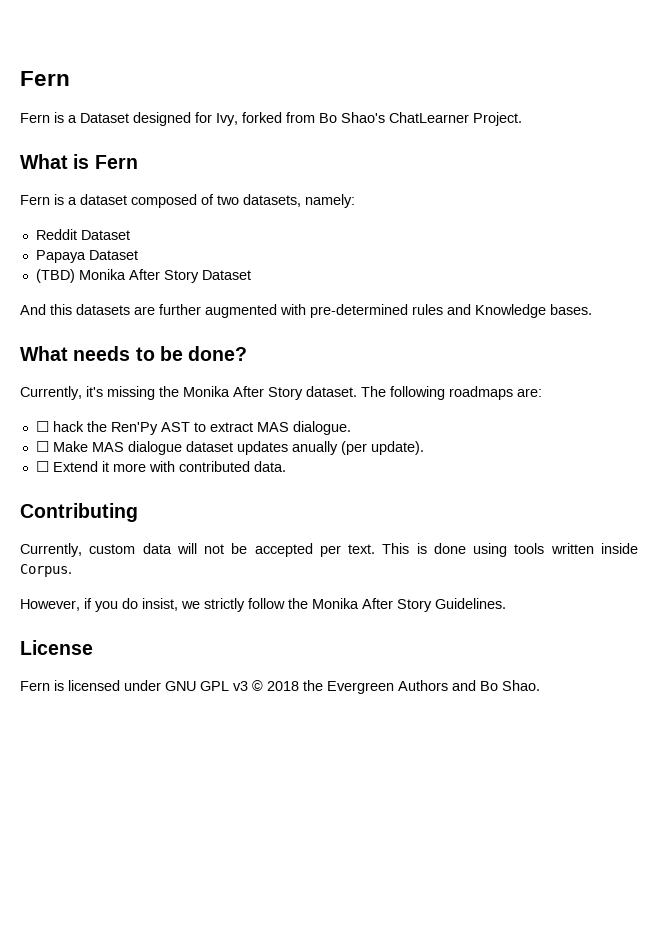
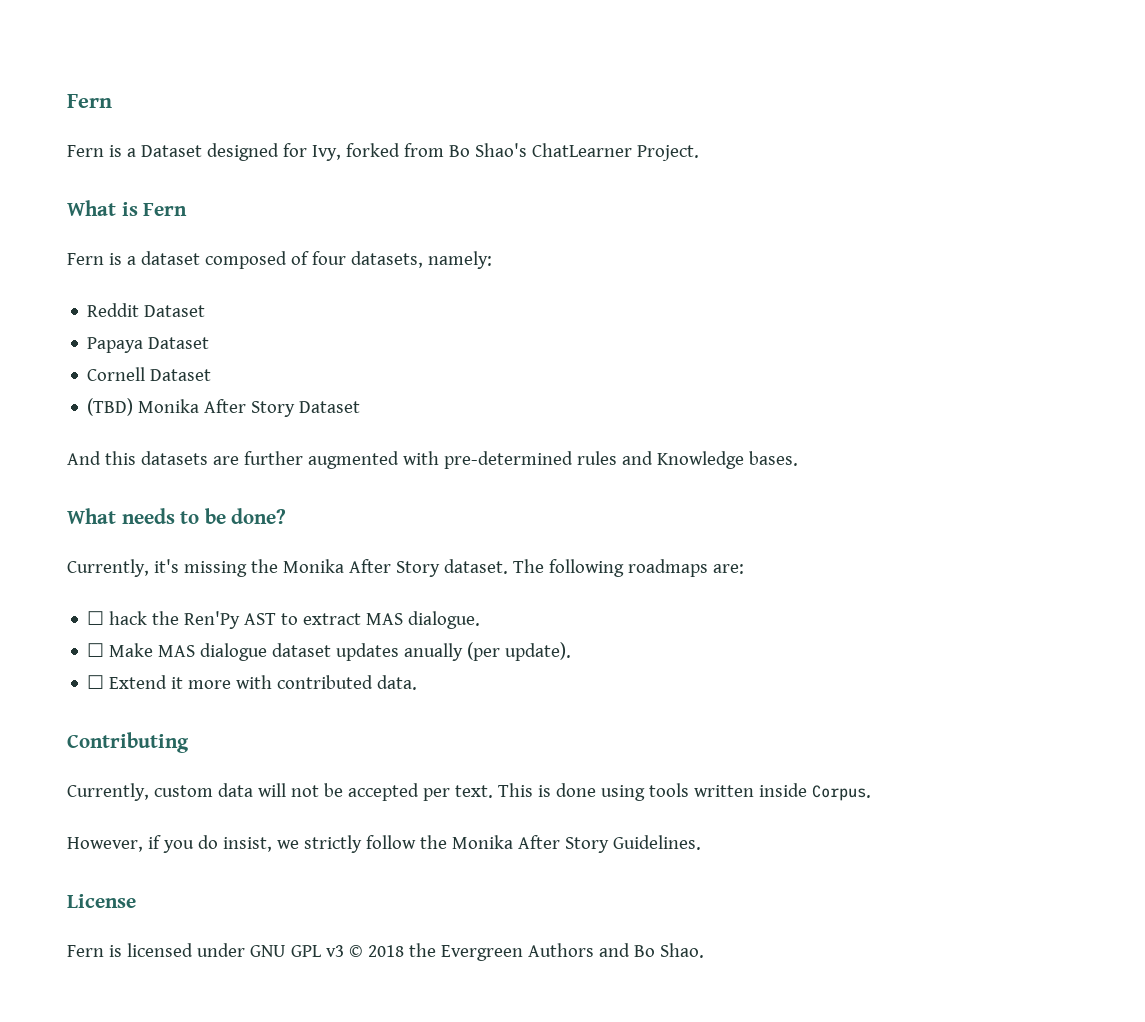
- Fern is a dataset composed of two datasets, namely:
+ Fern is a dataset composed of four datasets, namely:
+ Cornell Dataset

